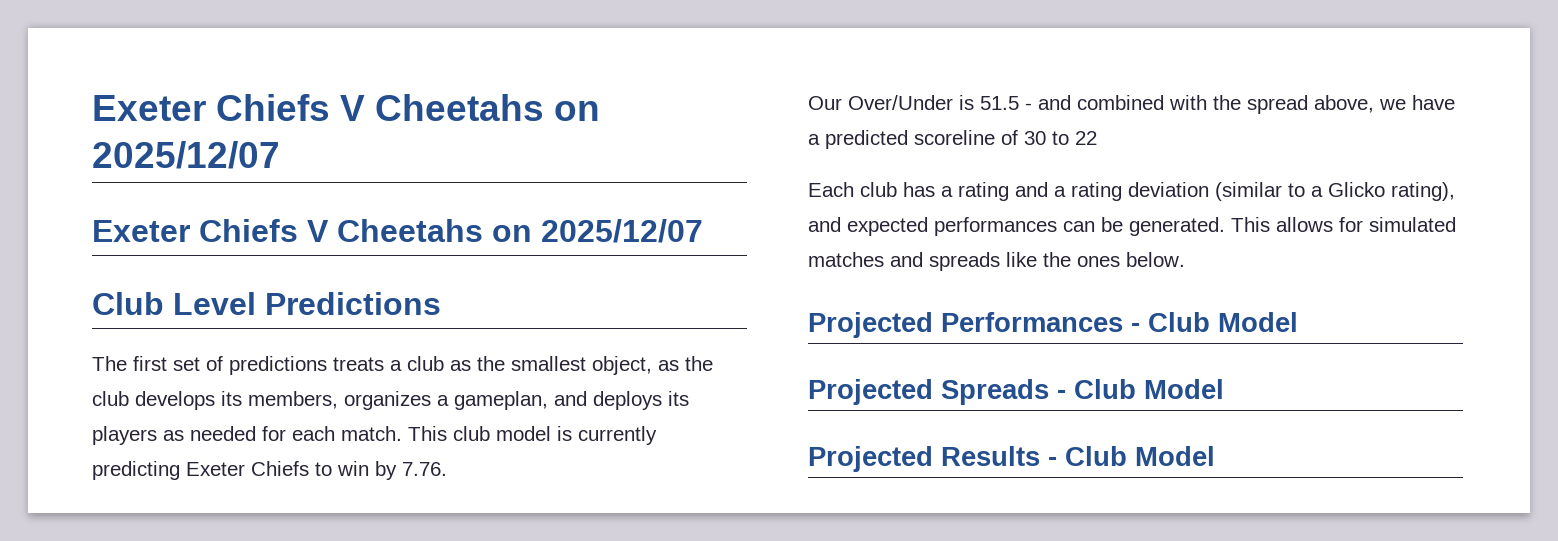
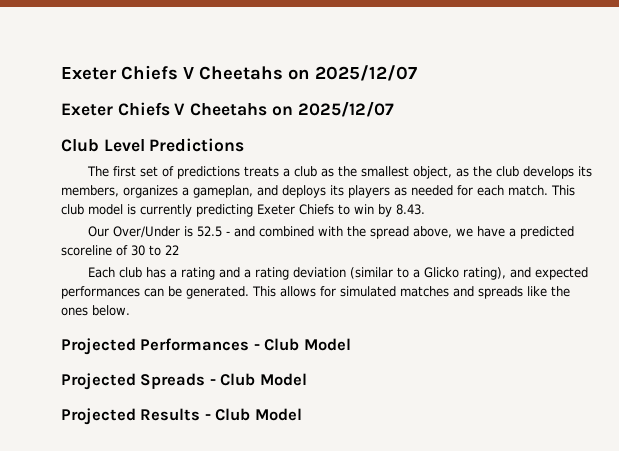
- This club model is currently predicting Exeter Chiefs to win by 7.76.
+ This club model is currently predicting Exeter Chiefs to win by 8.43.
- Our Over/Under is 51.5 - and combined with the spread above, we have a predicted scoreline of 30 to 22
+ Our Over/Under is 52.5 - and combined with the spread above, we have a predicted scoreline of 30 to 22

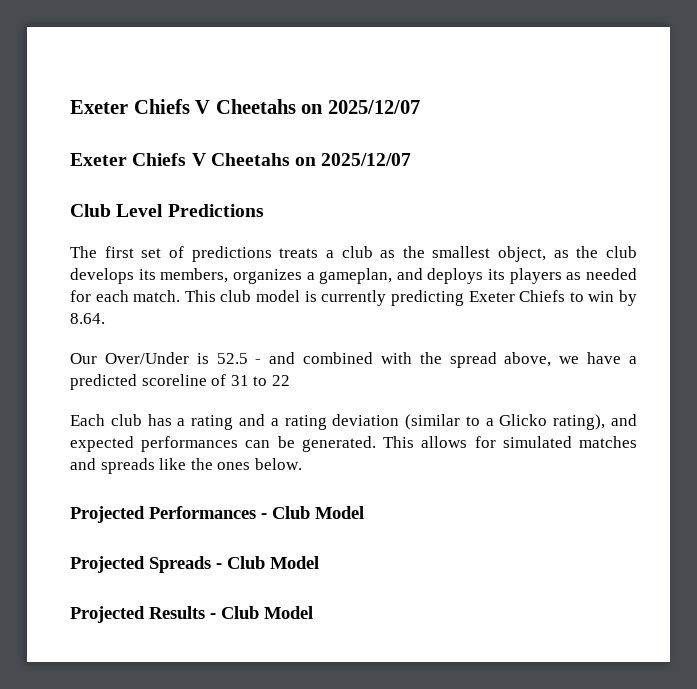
- This club model is currently predicting Exeter Chiefs to win by 8.43.
+ This club model is currently predicting Exeter Chiefs to win by 8.64.
- Our Over/Under is 52.5 - and combined with the spread above, we have a predicted scoreline of 30 to 22
+ Our Over/Under is 52.5 - and combined with the spread above, we have a predicted scoreline of 31 to 22

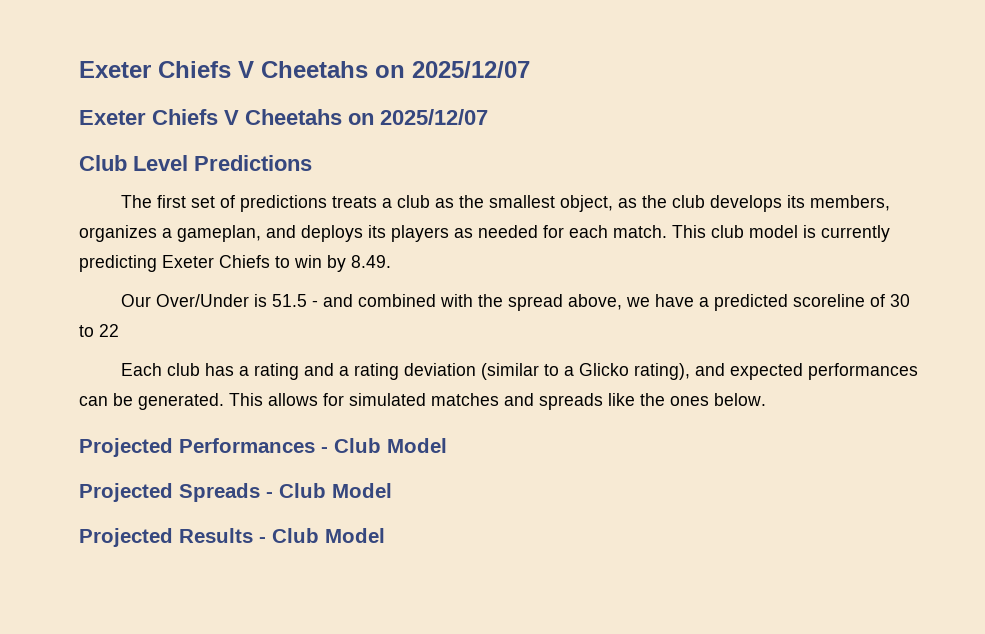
- This club model is currently predicting Exeter Chiefs to win by 8.64.
+ This club model is currently predicting Exeter Chiefs to win by 8.49.
- Our Over/Under is 52.5 - and combined with the spread above, we have a predicted scoreline of 31 to 22
+ Our Over/Under is 51.5 - and combined with the spread above, we have a predicted scoreline of 30 to 22

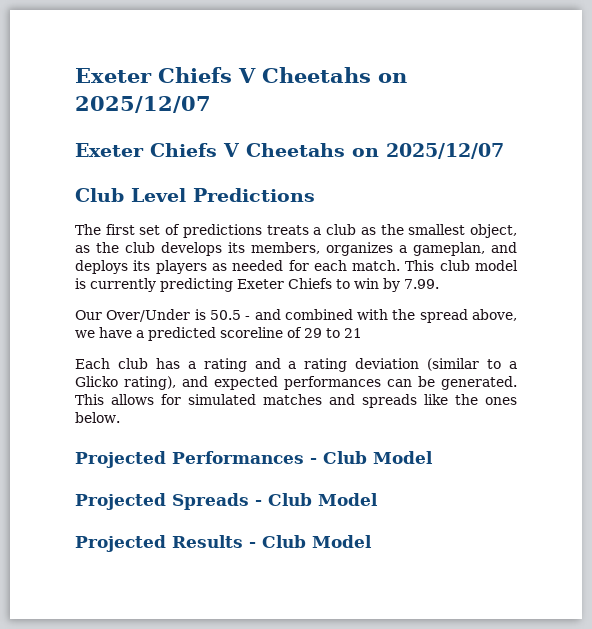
- This club model is currently predicting Exeter Chiefs to win by 8.49.
+ This club model is currently predicting Exeter Chiefs to win by 7.99.
- Our Over/Under is 51.5 - and combined with the spread above, we have a predicted scoreline of 30 to 22
+ Our Over/Under is 50.5 - and combined with the spread above, we have a predicted scoreline of 29 to 21

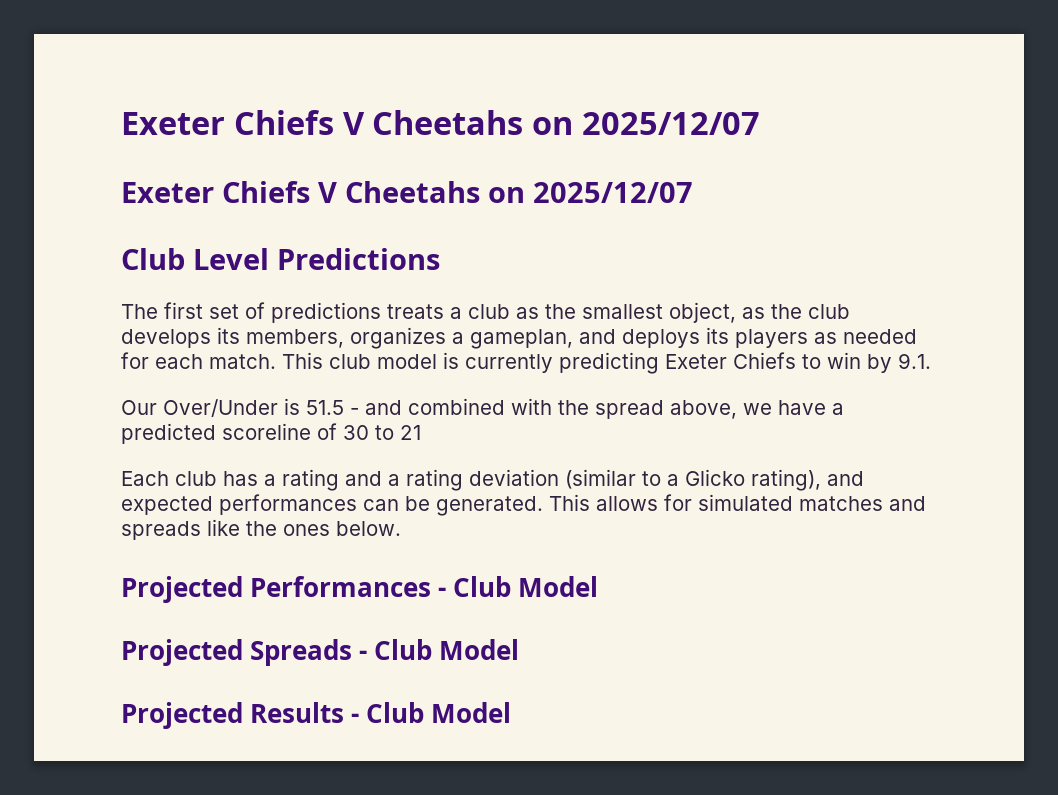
- This club model is currently predicting Exeter Chiefs to win by 7.99.
+ This club model is currently predicting Exeter Chiefs to win by 9.1.
- Our Over/Under is 50.5 - and combined with the spread above, we have a predicted scoreline of 29 to 21
+ Our Over/Under is 51.5 - and combined with the spread above, we have a predicted scoreline of 30 to 21

